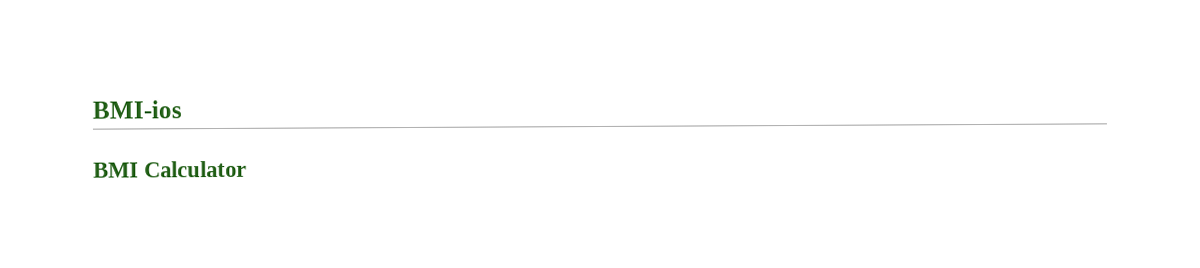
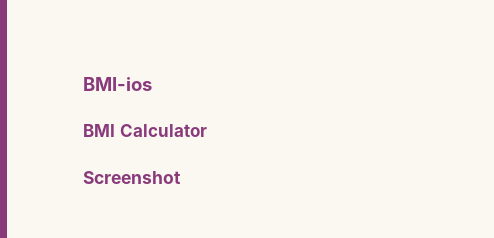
+ Screenshot

